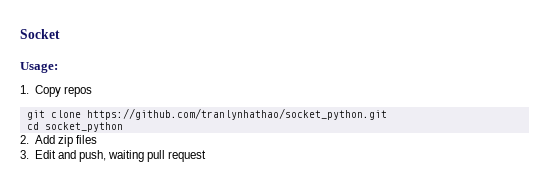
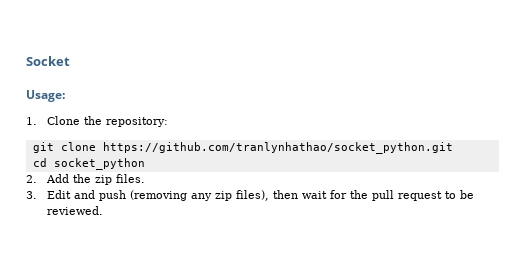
- 1. Copy repos
+ 1. Clone the repository:
- 2. Add zip files
+ 2. Add the zip files.
- 3. Edit and push, waiting pull request
+ 3. Edit and push (removing any zip files), then wait for the pull request to be reviewed.

